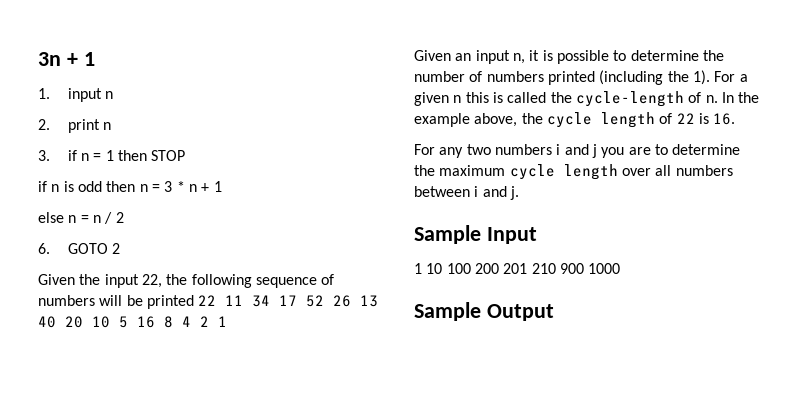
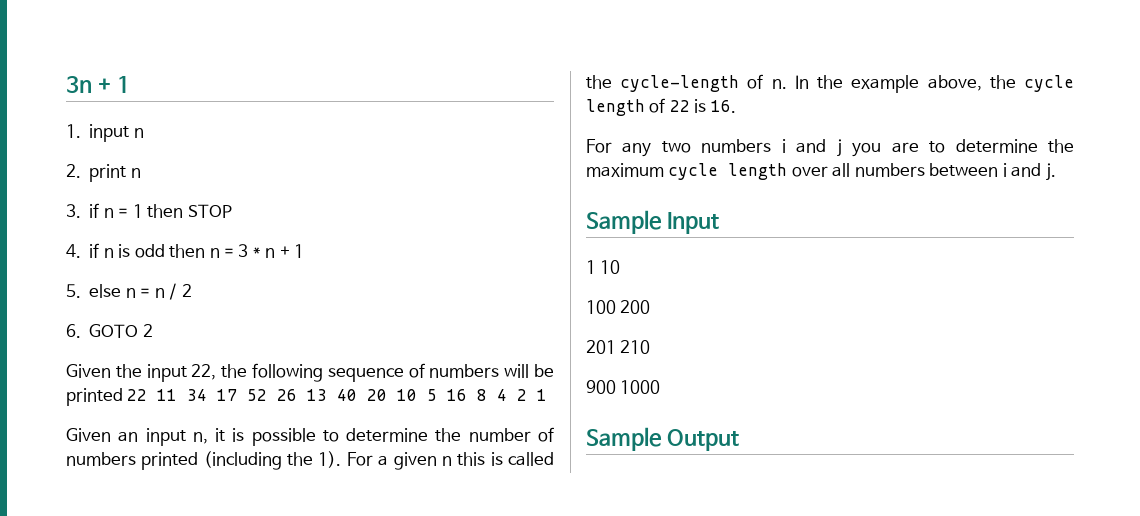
- if n is odd then n = 3 * n + 1
+ 4. if n is odd then n = 3 * n + 1
- else n = n / 2
+ 5. else n = n / 2
- 1 10 100 200 201 210 900 1000
+ 1 10
+ 100 200
+ 201 210
+ 900 1000

